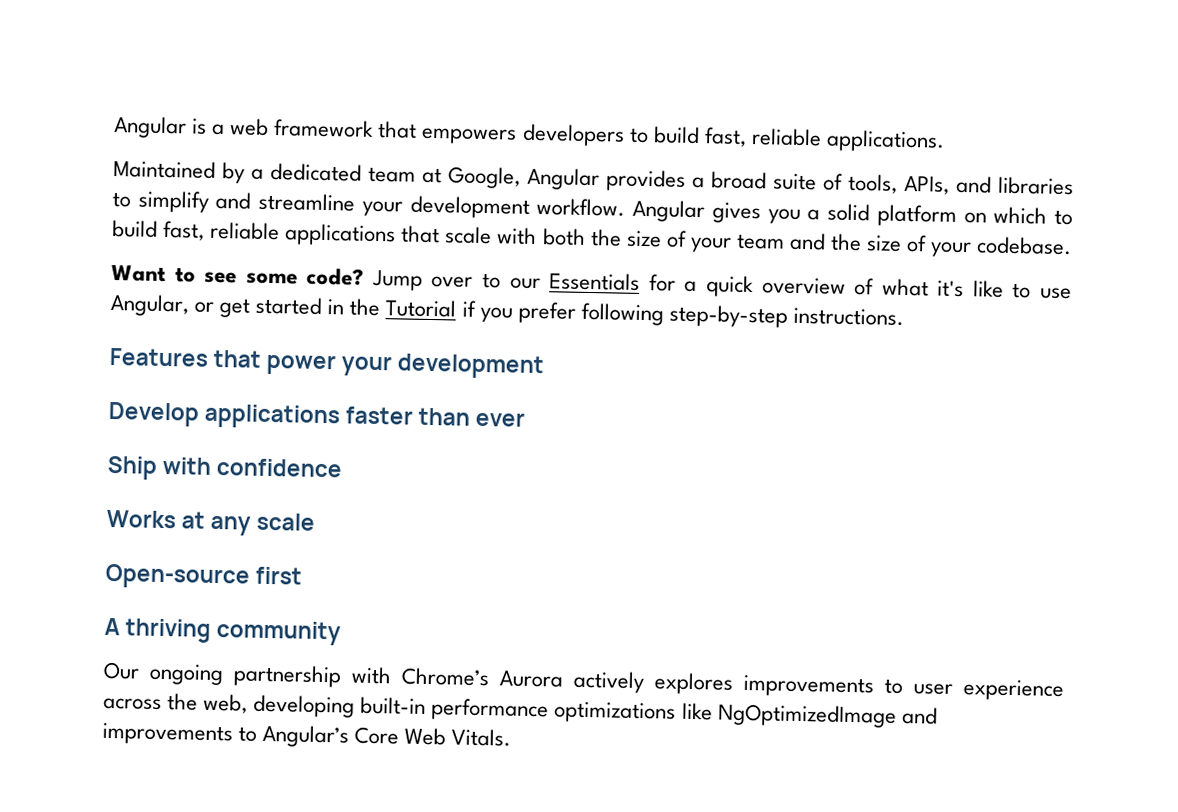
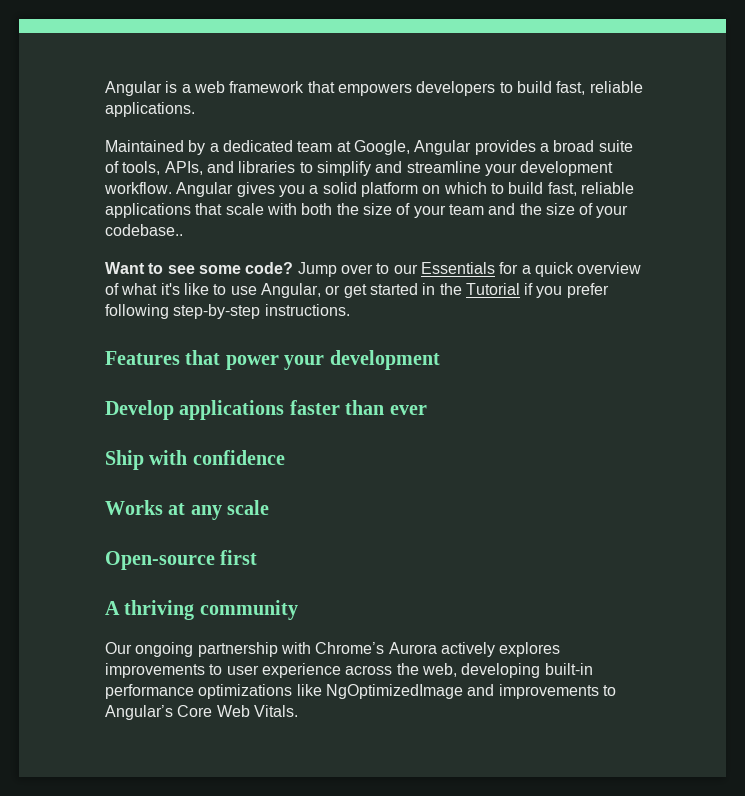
- Angular gives you a solid platform on which to build fast, reliable applications that scale with both the size of your team and the size of your codebase.
+ Angular gives you a solid platform on which to build fast, reliable applications that scale with both the size of your team and the size of your codebase..

